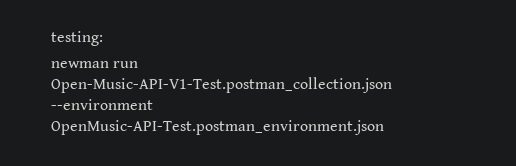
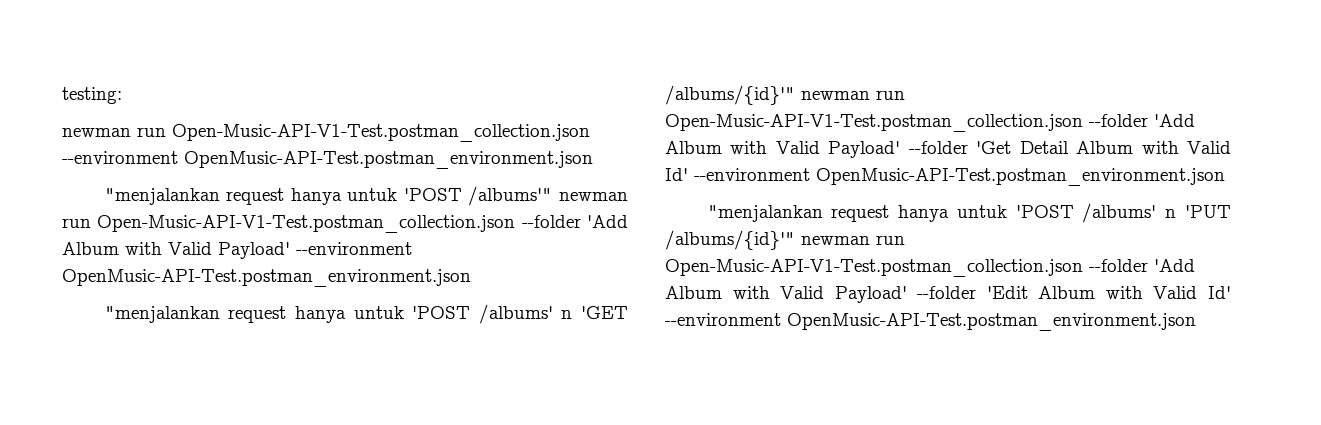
+ "menjalankan request hanya untuk 'POST /albums'" newman run Open-Music-API-V1-Test.postman_collection.json --folder 'Add Album with Valid Payload' --environment OpenMusic-API-Test.postman_environment.json
+ "menjalankan request hanya untuk 'POST /albums' n 'GET /albums/{id}'" newman run Open-Music-API-V1-Test.postman_collection.json --folder 'Add Album with Valid Payload' --folder 'Get Detail Album with Valid Id' --environment OpenMusic-API-Test.postman_environment.json
+ "menjalankan request hanya untuk 'POST /albums' n 'PUT /albums/{id}'" newman run Open-Music-API-V1-Test.postman_collection.json --folder 'Add Album with Valid Payload' --folder 'Edit Album with Valid Id' --environment OpenMusic-API-Test.postman_environment.json

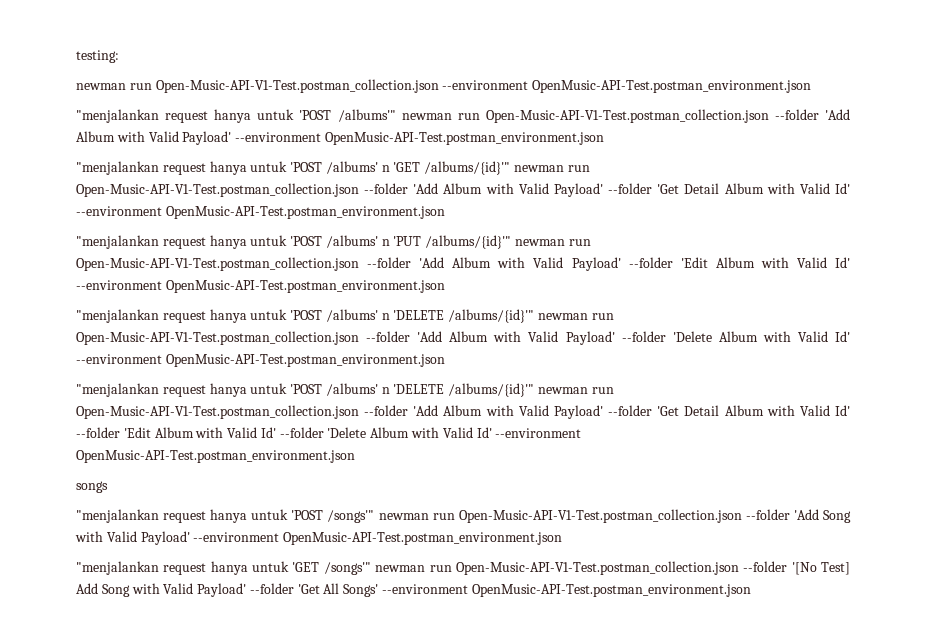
+ "menjalankan request hanya untuk 'POST /albums' n 'DELETE /albums/{id}'" newman run Open-Music-API-V1-Test.postman_collection.json --folder 'Add Album with Valid Payload' --folder 'Delete Album with Valid Id' --environment OpenMusic-API-Test.postman_environment.json
+ "menjalankan request hanya untuk 'POST /albums' n 'DELETE /albums/{id}'" newman run Open-Music-API-V1-Test.postman_collection.json --folder 'Add Album with Valid Payload' --folder 'Get Detail Album with Valid Id' --folder 'Edit Album with Valid Id' --folder 'Delete Album with Valid Id' --environment OpenMusic-API-Test.postman_environment.json
+ songs
+ "menjalankan request hanya untuk 'POST /songs'" newman run Open-Music-API-V1-Test.postman_collection.json --folder 'Add Song with Valid Payload' --environment OpenMusic-API-Test.postman_environment.json
+ "menjalankan request hanya untuk 'GET /songs'" newman run Open-Music-API-V1-Test.postman_collection.json --folder '[No Test] Add Song with Valid Payload' --folder 'Get All Songs' --environment OpenMusic-API-Test.postman_environment.json

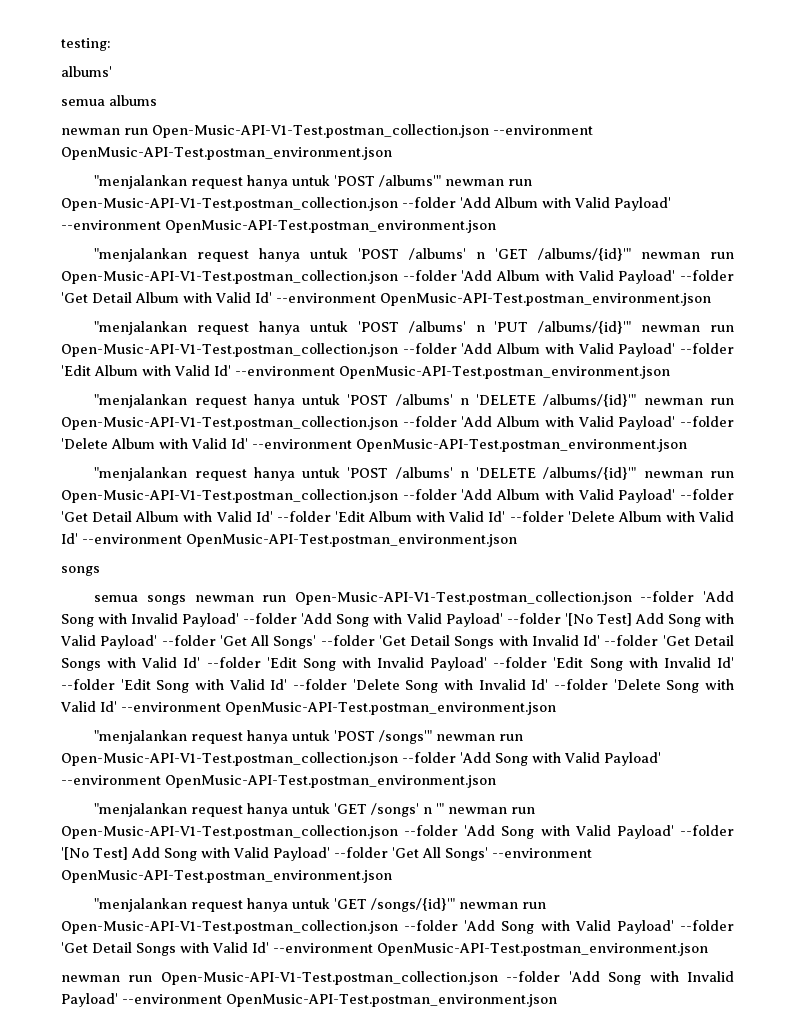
+ albums'
+ semua albums
+ semua songs newman run Open-Music-API-V1-Test.postman_collection.json --folder 'Add Song with Invalid Payload' --folder 'Add Song with Valid Payload' --folder '[No Test] Add Song with Valid Payload' --folder 'Get All Songs' --folder 'Get Detail Songs with Invalid Id' --folder 'Get Detail Songs with Valid Id' --folder 'Edit Song with Invalid Payload' --folder 'Edit Song with Invalid Id' --folder 'Edit Song with Valid Id' --folder 'Delete Song with Invalid Id' --folder 'Delete Song with Valid Id' --environment OpenMusic-API-Test.postman_environment.json
- "menjalankan request hanya untuk 'GET /songs'" newman run Open-Music-API-V1-Test.postman_collection.json --folder '[No Test] Add Song with Valid Payload' --folder 'Get All Songs' --environment OpenMusic-API-Test.postman_environment.json
+ "menjalankan request hanya untuk 'GET /songs' n '" newman run Open-Music-API-V1-Test.postman_collection.json --folder 'Add Song with Valid Payload' --folder '[No Test] Add Song with Valid Payload' --folder 'Get All Songs' --environment OpenMusic-API-Test.postman_environment.json
+ "menjalankan request hanya untuk 'GET /songs/{id}'" newman run Open-Music-API-V1-Test.postman_collection.json --folder 'Add Song with Valid Payload' --folder 'Get Detail Songs with Valid Id' --environment OpenMusic-API-Test.postman_environment.json
+ newman run Open-Music-API-V1-Test.postman_collection.json --folder 'Add Song with Invalid Payload' --environment OpenMusic-API-Test.postman_environment.json

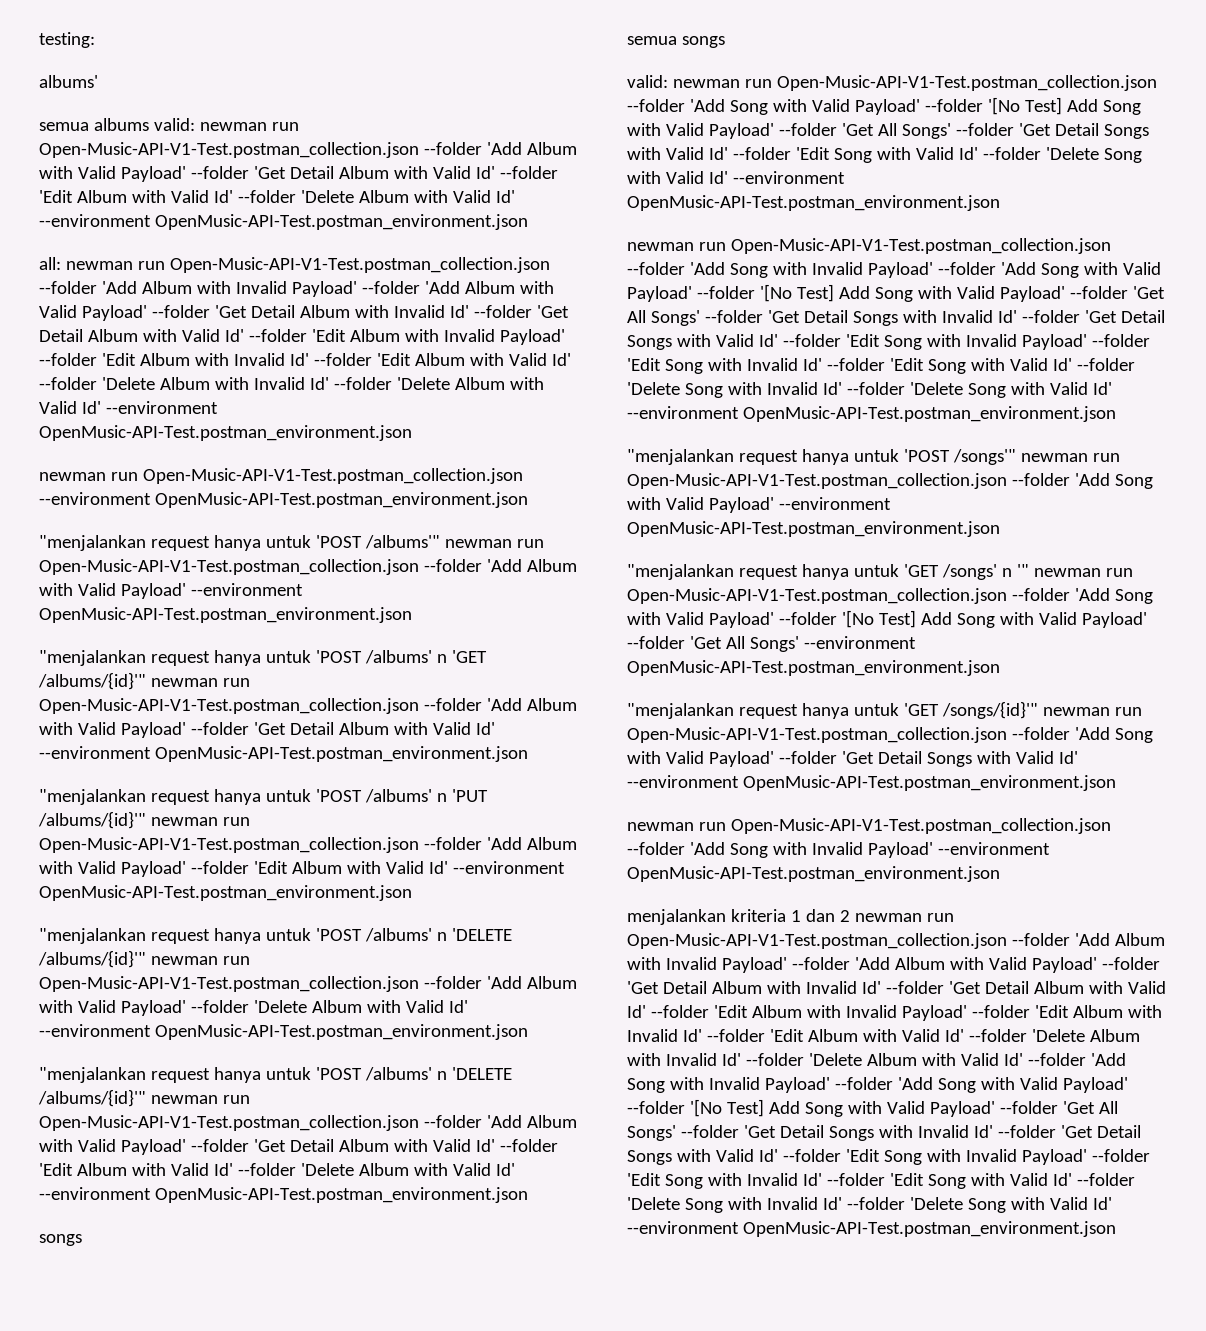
- semua albums
+ semua albums valid: newman run Open-Music-API-V1-Test.postman_collection.json --folder 'Add Album with Valid Payload' --folder 'Get Detail Album with Valid Id' --folder 'Edit Album with Valid Id' --folder 'Delete Album with Valid Id' --environment OpenMusic-API-Test.postman_environment.json
+ all: newman run Open-Music-API-V1-Test.postman_collection.json --folder 'Add Album with Invalid Payload' --folder 'Add Album with Valid Payload' --folder 'Get Detail Album with Invalid Id' --folder 'Get Detail Album with Valid Id' --folder 'Edit Album with Invalid Payload' --folder 'Edit Album with Invalid Id' --folder 'Edit Album with Valid Id' --folder 'Delete Album with Invalid Id' --folder 'Delete Album with Valid Id' --environment OpenMusic-API-Test.postman_environment.json
- semua songs newman run Open-Music-API-V1-Test.postman_collection.json --folder 'Add Song with Invalid Payload' --folder 'Add Song with Valid Payload' --folder '[No Test] Add Song with Valid Payload' --folder 'Get All Songs' --folder 'Get Detail Songs with Invalid Id' --folder 'Get Detail Songs with Valid Id' --folder 'Edit Song with Invalid Payload' --folder 'Edit Song with Invalid Id' --folder 'Edit Song with Valid Id' --folder 'Delete Song with Invalid Id' --folder 'Delete Song with Valid Id' --environment OpenMusic-API-Test.postman_environment.json
+ semua songs
+ valid: newman run Open-Music-API-V1-Test.postman_collection.json --folder 'Add Song with Valid Payload' --folder '[No Test] Add Song with Valid Payload' --folder 'Get All Songs' --folder 'Get Detail Songs with Valid Id' --folder 'Edit Song with Valid Id' --folder 'Delete Song with Valid Id' --environment OpenMusic-API-Test.postman_environment.json
+ newman run Open-Music-API-V1-Test.postman_collection.json --folder 'Add Song with Invalid Payload' --folder 'Add Song with Valid Payload' --folder '[No Test] Add Song with Valid Payload' --folder 'Get All Songs' --folder 'Get Detail Songs with Invalid Id' --folder 'Get Detail Songs with Valid Id' --folder 'Edit Song with Invalid Payload' --folder 'Edit Song with Invalid Id' --folder 'Edit Song with Valid Id' --folder 'Delete Song with Invalid Id' --folder 'Delete Song with Valid Id' --environment OpenMusic-API-Test.postman_environment.json
+ menjalankan kriteria 1 dan 2 newman run Open-Music-API-V1-Test.postman_collection.json --folder 'Add Album with Invalid Payload' --folder 'Add Album with Valid Payload' --folder 'Get Detail Album with Invalid Id' --folder 'Get Detail Album with Valid Id' --folder 'Edit Album with Invalid Payload' --folder 'Edit Album with Invalid Id' --folder 'Edit Album with Valid Id' --folder 'Delete Album with Invalid Id' --folder 'Delete Album with Valid Id' --folder 'Add Song with Invalid Payload' --folder 'Add Song with Valid Payload' --folder '[No Test] Add Song with Valid Payload' --folder 'Get All Songs' --folder 'Get Detail Songs with Invalid Id' --folder 'Get Detail Songs with Valid Id' --folder 'Edit Song with Invalid Payload' --folder 'Edit Song with Invalid Id' --folder 'Edit Song with Valid Id' --folder 'Delete Song with Invalid Id' --folder 'Delete Song with Valid Id' --environment OpenMusic-API-Test.postman_environment.json

